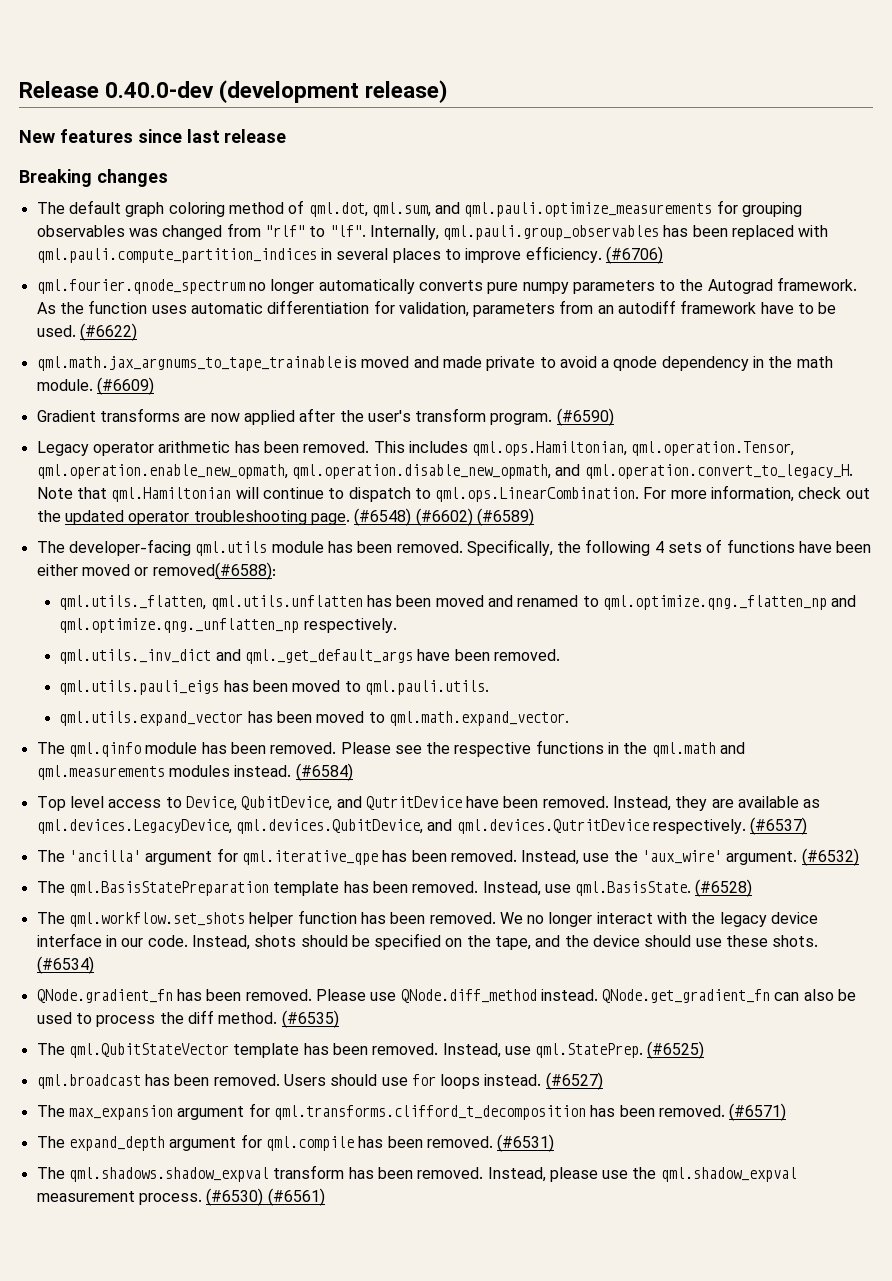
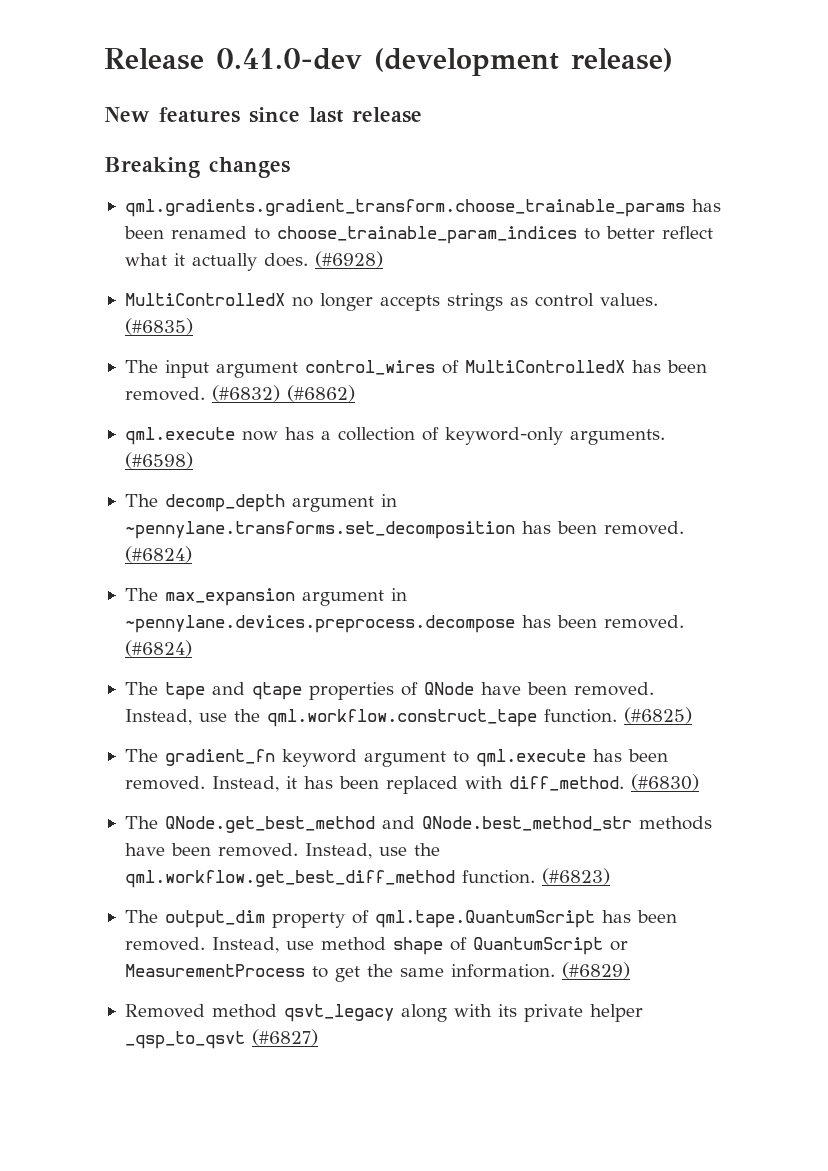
- Release 0.40.0-dev (development release)
+ Release 0.41.0-dev (development release)
- The default graph coloring method of qml.dot, qml.sum, and qml.pauli.optimize_measurements for grouping observables was changed from "rlf" to "lf". Internally, qml.pauli.group_observables has been replaced with qml.pauli.compute_partition_indices in several places to improve efficiency. (#6706)
- qml.fourier.qnode_spectrum no longer automatically converts pure numpy parameters to the Autograd framework. As the function uses automatic differentiation for validation, parameters from an autodiff framework have to be used. (#6622)
- qml.math.jax_argnums_to_tape_trainable is moved and made private to avoid a qnode dependency in the math module. (#6609)
- Gradient transforms are now applied after the user's transform program. (#6590)
- Legacy operator arithmetic has been removed. This includes qml.ops.Hamiltonian, qml.operation.Tensor, qml.operation.enable_new_opmath, qml.operation.disable_new_opmath, and qml.operation.convert_to_legacy_H. Note that qml.Hamiltonian will continue to dispatch to qml.ops.LinearCombination. For more information, check out the updated operator troubleshooting page. (#6548) (#6602) (#6589)
- The developer-facing qml.utils module has been removed. Specifically, the following 4 sets of functions have been either moved or removed(#6588):
- qml.utils._flatten, qml.utils.unflatten has been moved and renamed to qml.optimize.qng._flatten_np and qml.optimize.qng._unflatten_np respectively.
- qml.utils._inv_dict and qml._get_default_args have been removed.
- qml.utils.pauli_eigs has been moved to qml.pauli.utils.
- qml.utils.expand_vector has been moved to qml.math.expand_vector.
- The qml.qinfo module has been removed. Please see the respective functions in the qml.math and qml.measurements modules instead. (#6584)
- Top level access to Device, QubitDevice, and QutritDevice have been removed. Instead, they are available as qml.devices.LegacyDevice, qml.devices.QubitDevice, and qml.devices.QutritDevice respectively. (#6537)
- The 'ancilla' argument for qml.iterative_qpe has been removed. Instead, use the 'aux_wire' argument. (#6532)
- The qml.BasisStatePreparation template has been removed. Instead, use qml.BasisState. (#6528)
- The qml.workflow.set_shots helper function has been removed. We no longer interact with the legacy device interface in our code. Instead, shots should be specified on the tape, and the device should use these shots. (#6534)
- QNode.gradient_fn has been removed. Please use QNode.diff_method instead. QNode.get_gradient_fn can also be used to process the diff method. (#6535)
- The qml.QubitStateVector template has been removed. Instead, use qml.StatePrep. (#6525)
- qml.broadcast has been removed. Users should use for loops instead. (#6527)
- The max_expansion argument for qml.transforms.clifford_t_decomposition has been removed. (#6571)
- The expand_depth argument for qml.compile has been removed. (#6531)
- The qml.shadows.shadow_expval transform has been removed. Instead, please use the qml.shadow_expval measurement process. (#6530) (#6561)
+ qml.gradients.gradient_transform.choose_trainable_params has been renamed to choose_trainable_param_indices to better reflect what it actually does. (#6928)
+ MultiControlledX no longer accepts strings as control values. (#6835)
+ The input argument control_wires of MultiControlledX has been removed. (#6832) (#6862)
+ qml.execute now has a collection of keyword-only arguments. (#6598)
+ The decomp_depth argument in ~pennylane.transforms.set_decomposition has been removed. (#6824)
+ The max_expansion argument in ~pennylane.devices.preprocess.decompose has been removed. (#6824)
+ The tape and qtape properties of QNode have been removed. Instead, use the qml.workflow.construct_tape function. (#6825)
+ The gradient_fn keyword argument to qml.execute has been removed. Instead, it has been replaced with diff_method. (#6830)
+ The QNode.get_best_method and QNode.best_method_str methods have been removed. Instead, use the qml.workflow.get_best_diff_method function. (#6823)
+ The output_dim property of qml.tape.QuantumScript has been removed. Instead, use method shape of QuantumScript or MeasurementProcess to get the same information. (#6829)
+ Removed method qsvt_legacy along with its private helper _qsp_to_qsvt (#6827)

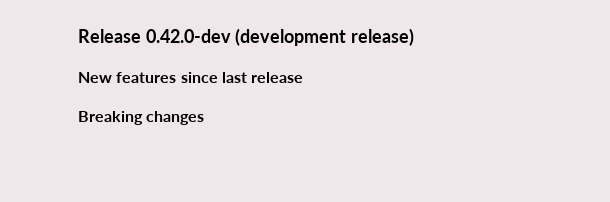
- Release 0.41.0-dev (development release)
+ Release 0.42.0-dev (development release)
- qml.gradients.gradient_transform.choose_trainable_params has been renamed to choose_trainable_param_indices to better reflect what it actually does. (#6928)
- MultiControlledX no longer accepts strings as control values. (#6835)
- The input argument control_wires of MultiControlledX has been removed. (#6832) (#6862)
- qml.execute now has a collection of keyword-only arguments. (#6598)
- The decomp_depth argument in ~pennylane.transforms.set_decomposition has been removed. (#6824)
- The max_expansion argument in ~pennylane.devices.preprocess.decompose has been removed. (#6824)
- The tape and qtape properties of QNode have been removed. Instead, use the qml.workflow.construct_tape function. (#6825)
- The gradient_fn keyword argument to qml.execute has been removed. Instead, it has been replaced with diff_method. (#6830)
- The QNode.get_best_method and QNode.best_method_str methods have been removed. Instead, use the qml.workflow.get_best_diff_method function. (#6823)
- The output_dim property of qml.tape.QuantumScript has been removed. Instead, use method shape of QuantumScript or MeasurementProcess to get the same information. (#6829)
- Removed method qsvt_legacy along with its private helper _qsp_to_qsvt (#6827)

